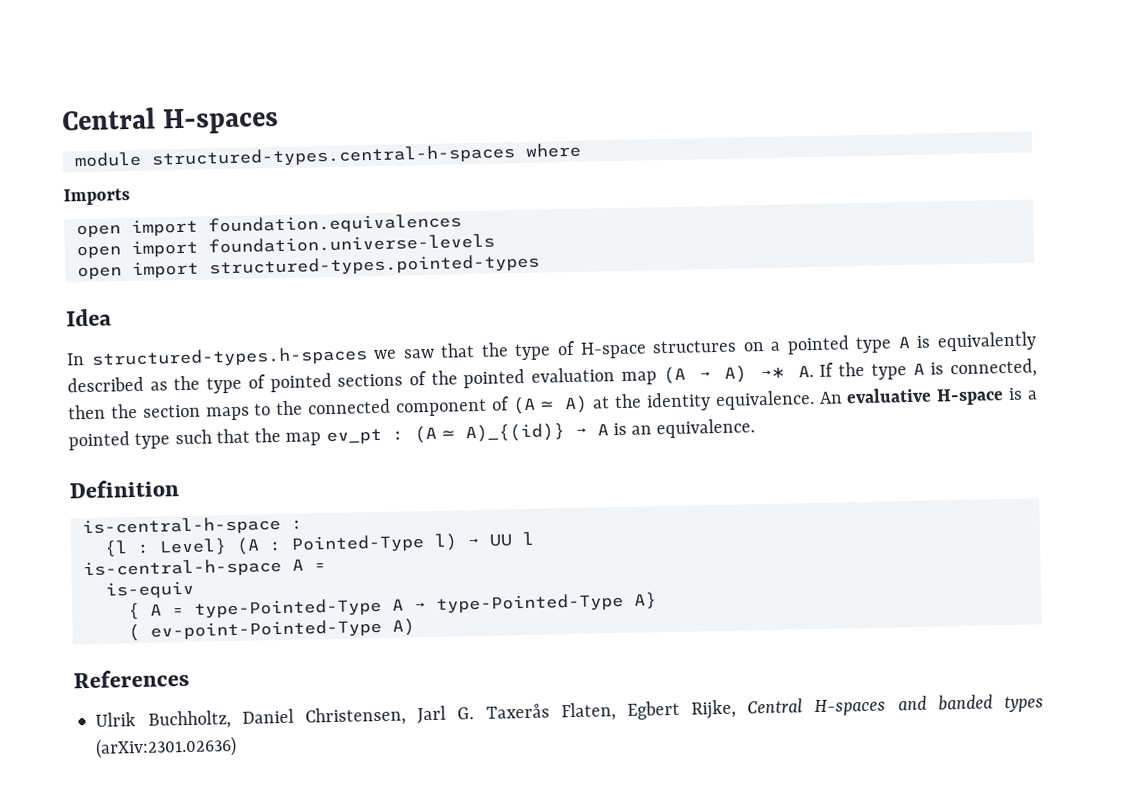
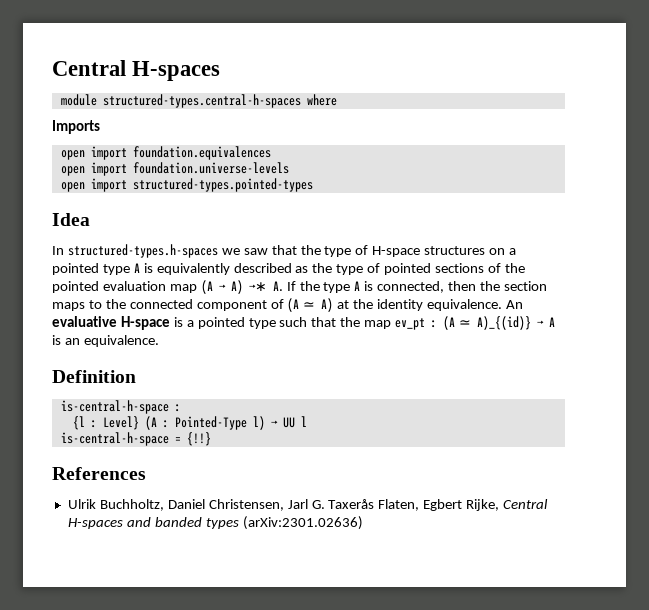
- is-central-h-space A =
- is-equiv
- { A = type-Pointed-Type A → type-Pointed-Type A}
- ( ev-point-Pointed-Type A)
+ is-central-h-space = {!!}

